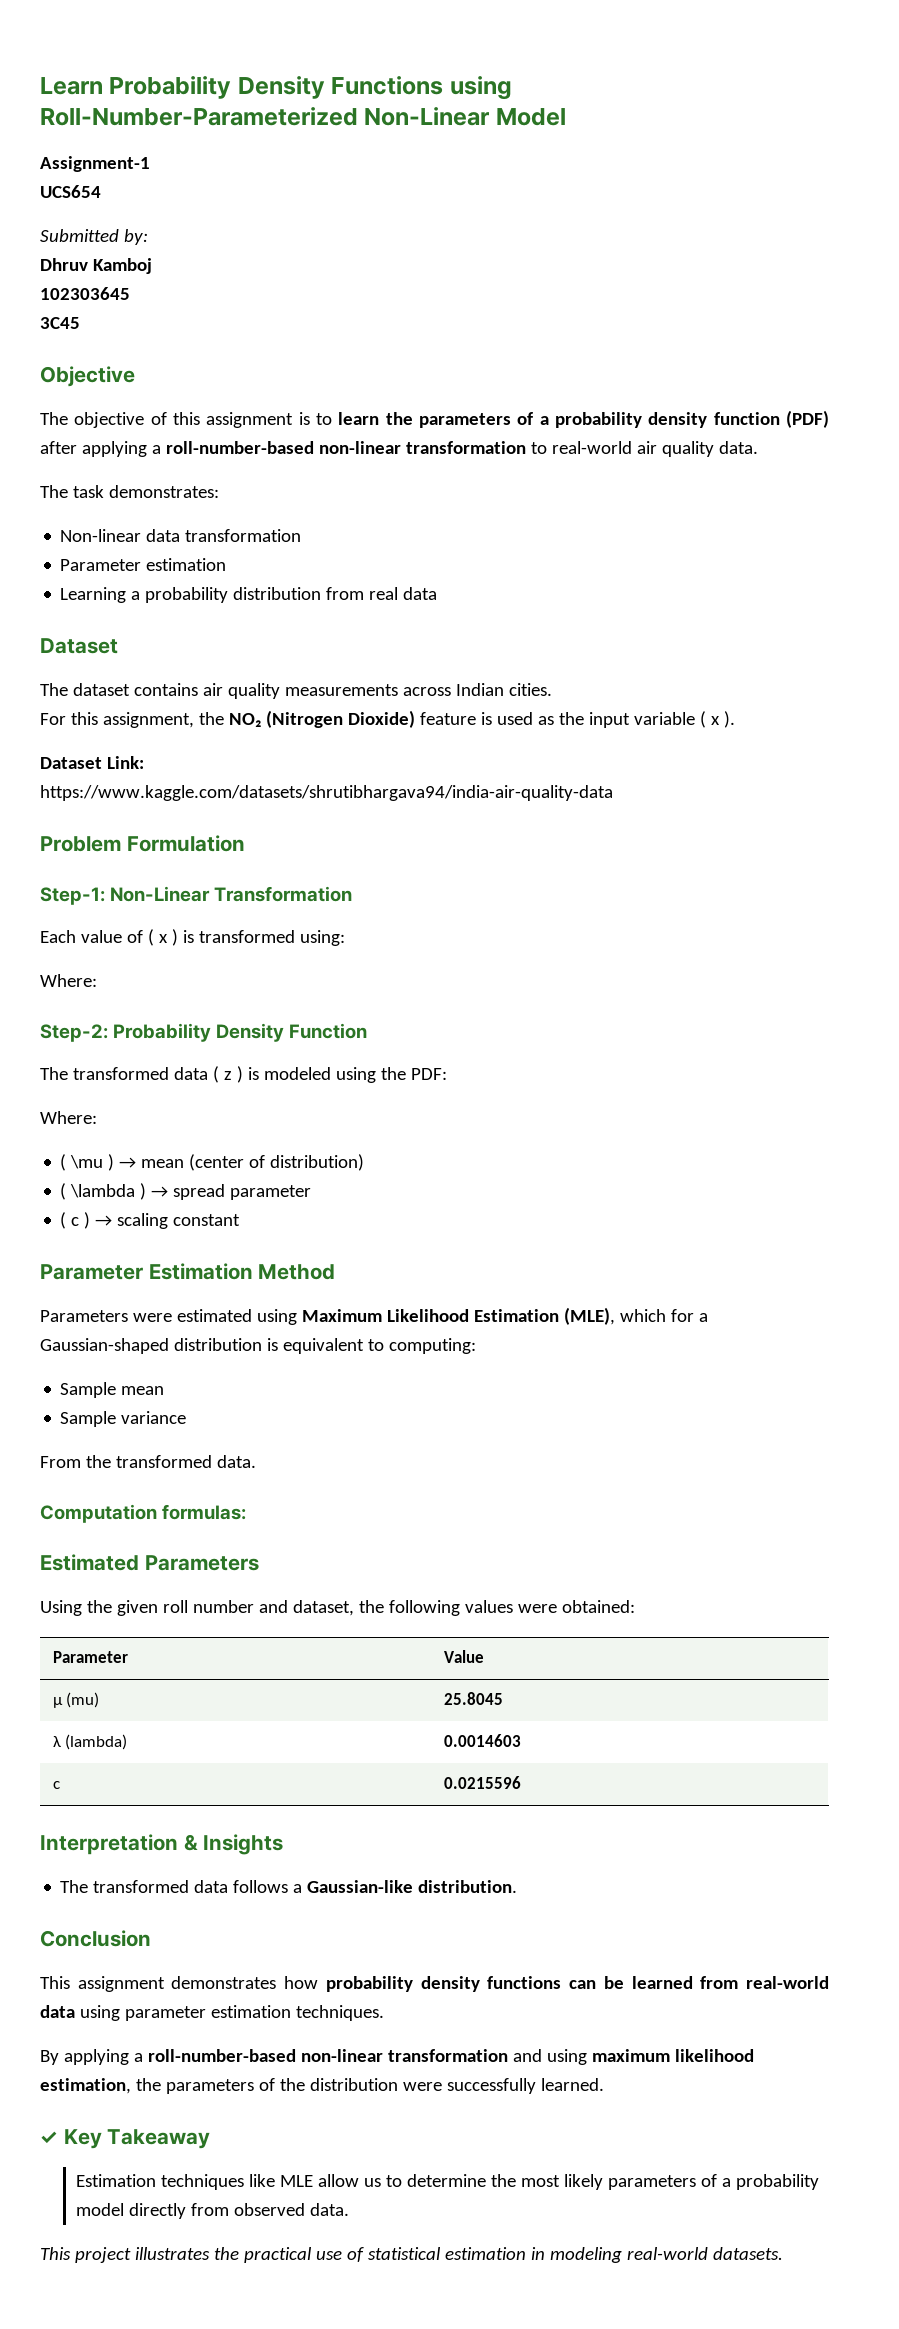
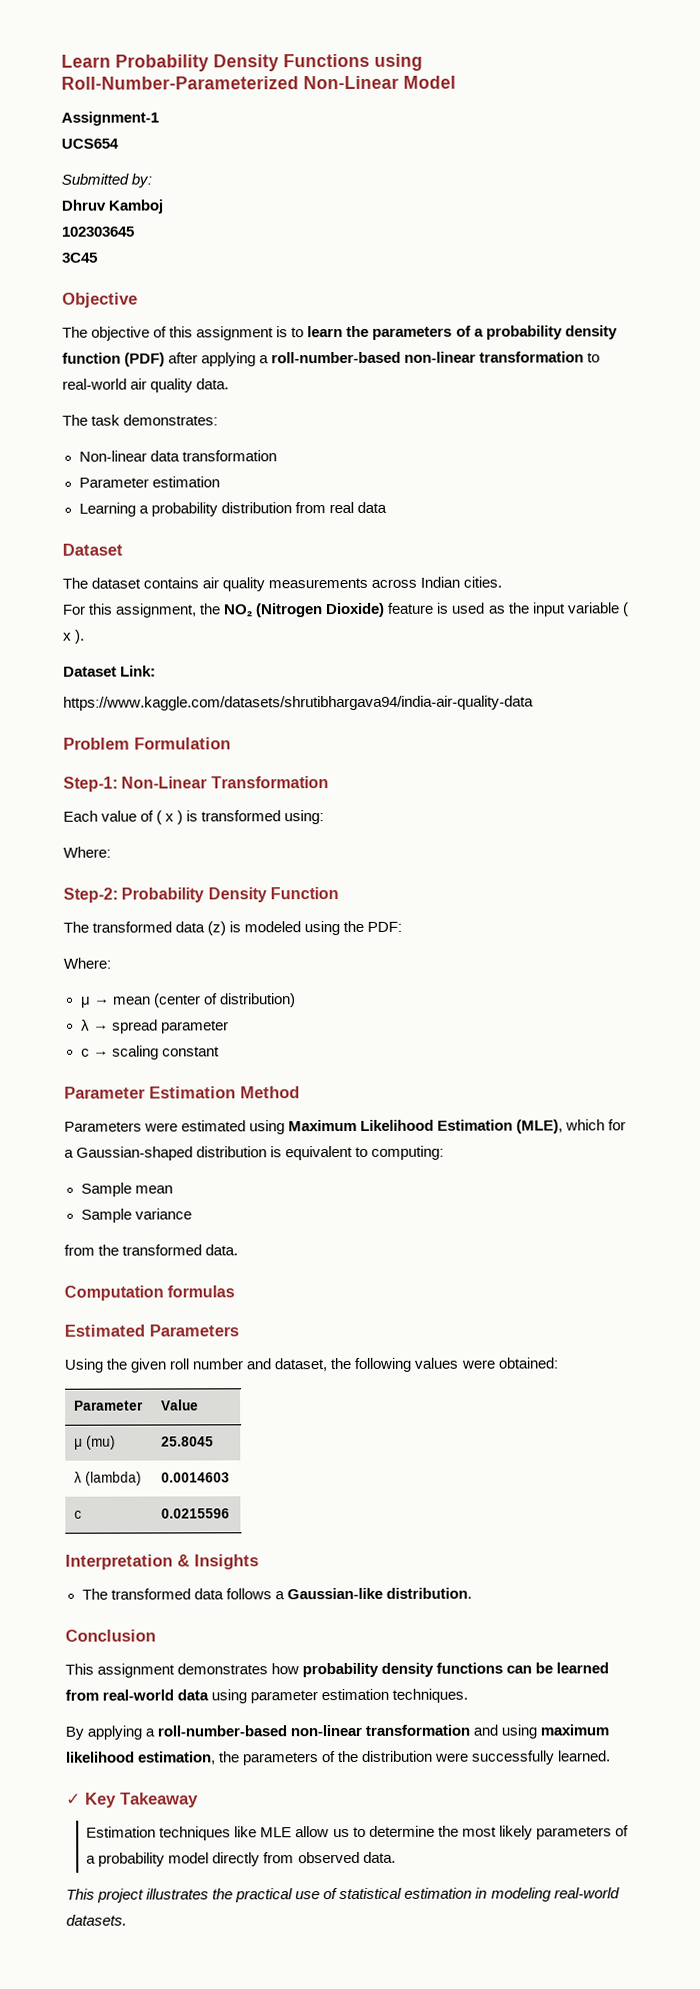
- The transformed data ( z ) is modeled using the PDF:
+ The transformed data (z) is modeled using the PDF:
- ( \mu ) → mean (center of distribution)
+ μ → mean (center of distribution)
- ( \lambda ) → spread parameter
+ λ → spread parameter
- ( c ) → scaling constant
+ c → scaling constant
- From the transformed data.
+ from the transformed data.
- Computation formulas:
+ Computation formulas

